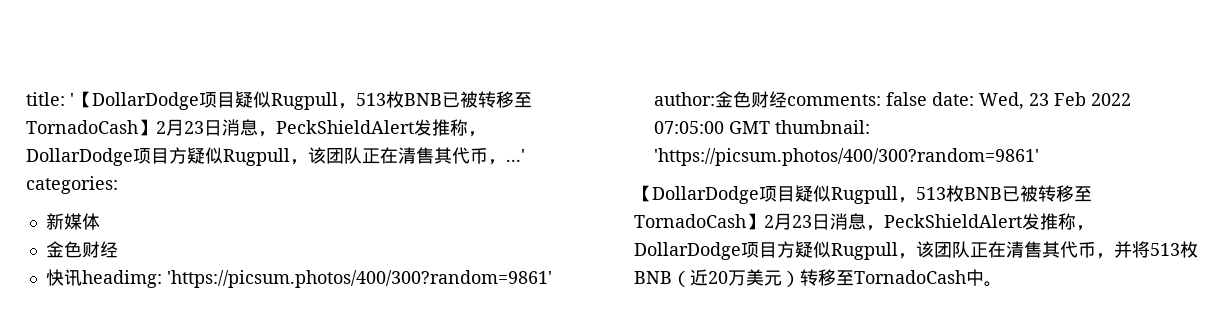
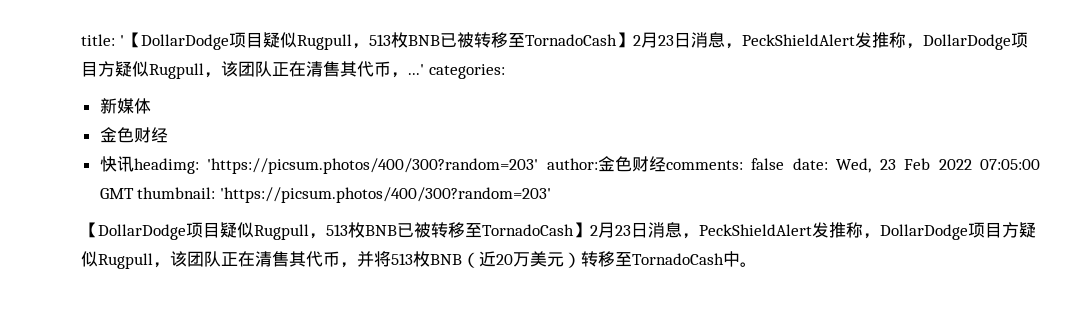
- 快讯headimg: 'https://picsum.photos/400/300?random=9861' author:金色财经comments: false date: Wed, 23 Feb 2022 07:05:00 GMT thumbnail: 'https://picsum.photos/400/300?random=9861'
+ 快讯headimg: 'https://picsum.photos/400/300?random=203' author:金色财经comments: false date: Wed, 23 Feb 2022 07:05:00 GMT thumbnail: 'https://picsum.photos/400/300?random=203'

